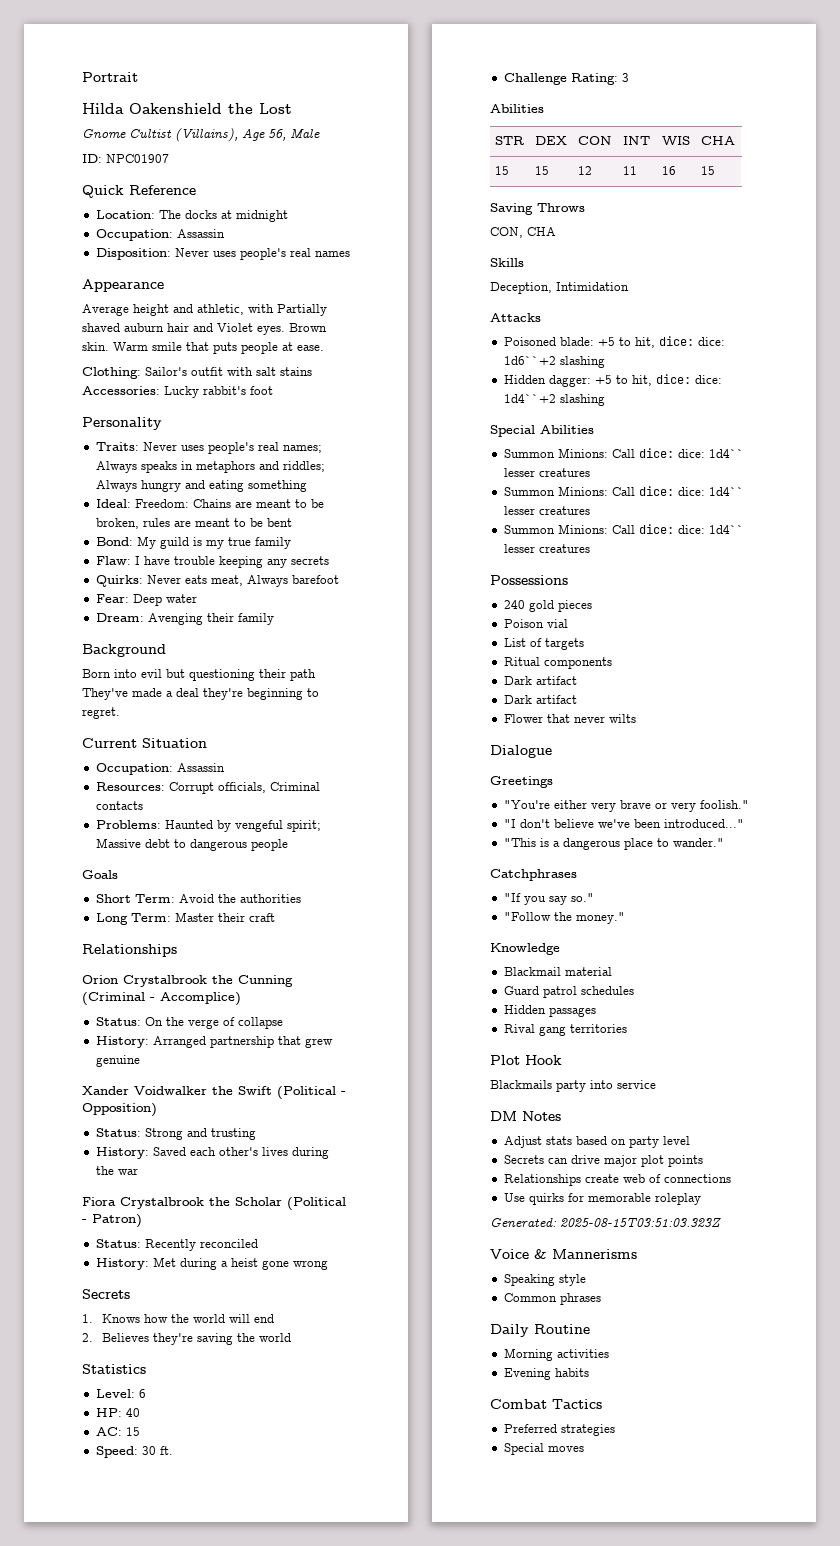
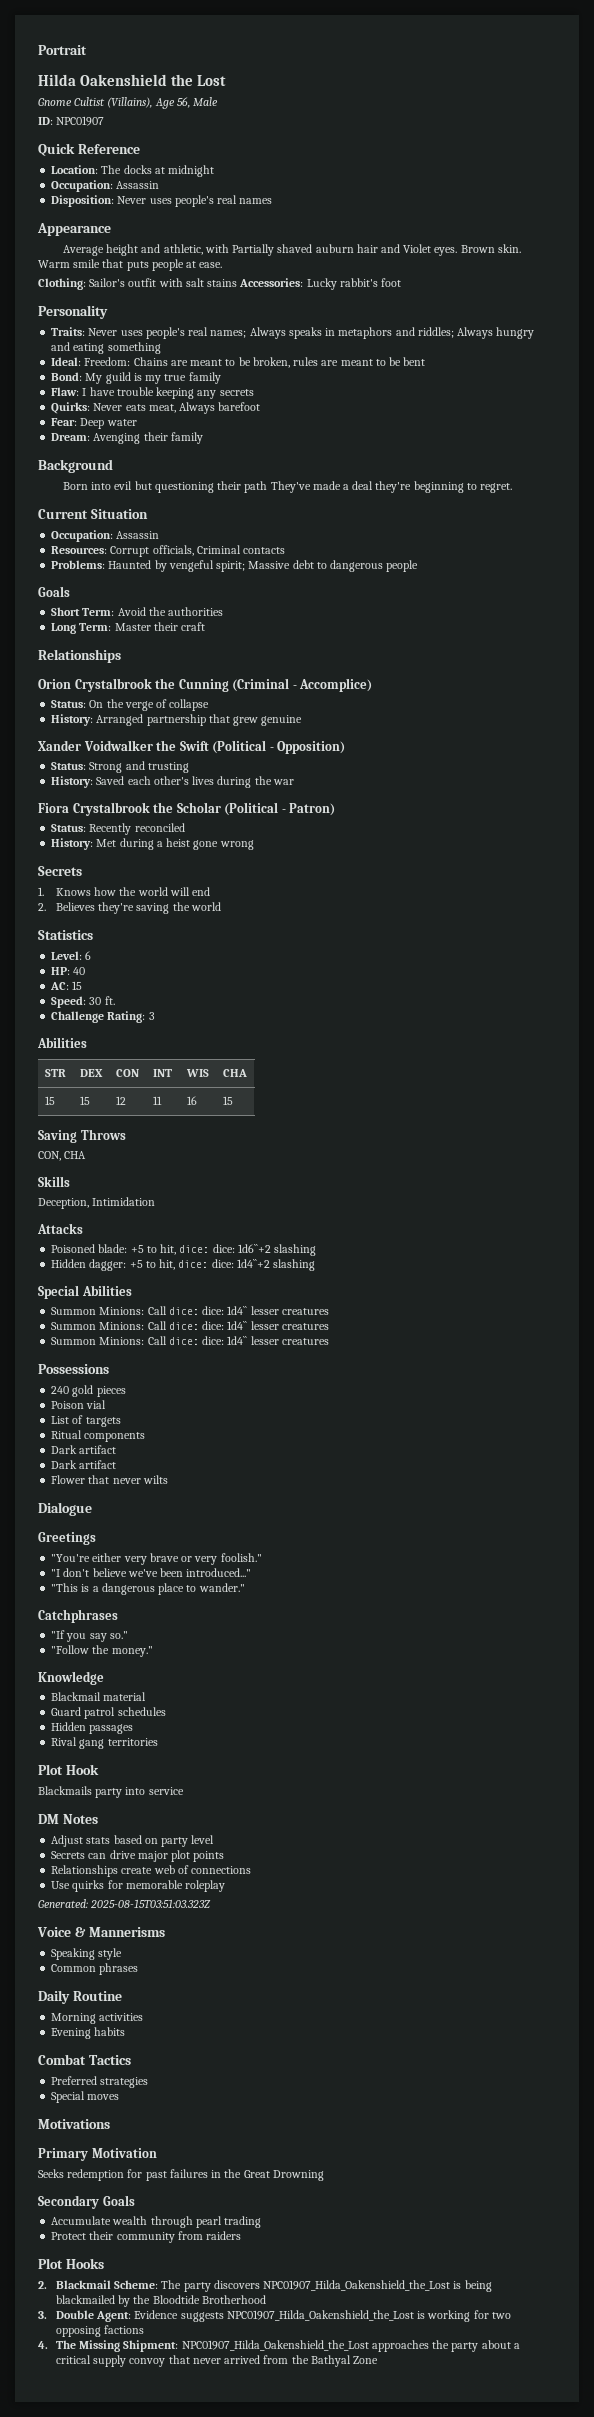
+ Motivations
+ Primary Motivation
+ Seeks redemption for past failures in the Great Drowning
+ Secondary Goals
+ Accumulate wealth through pearl trading
+ Protect their community from raiders
+ Plot Hooks
+ 2. Blackmail Scheme: The party discovers NPC01907_Hilda_Oakenshield_the_Lost is being blackmailed by the Bloodtide Brotherhood
+ 3. Double Agent: Evidence suggests NPC01907_Hilda_Oakenshield_the_Lost is working for two opposing factions
+ 4. The Missing Shipment: NPC01907_Hilda_Oakenshield_the_Lost approaches the party about a critical supply convoy that never arrived from the Bathyal Zone

